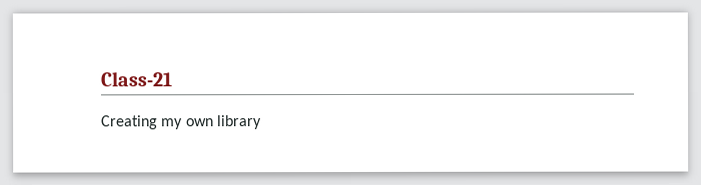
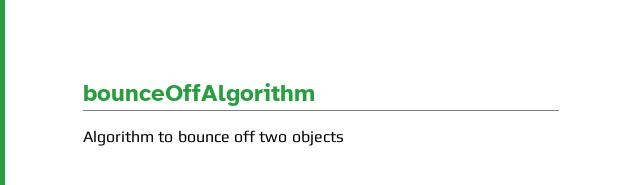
- Class-21
- Creating my own library
+ bounceOffAlgorithm
+ Algorithm to bounce off two objects

